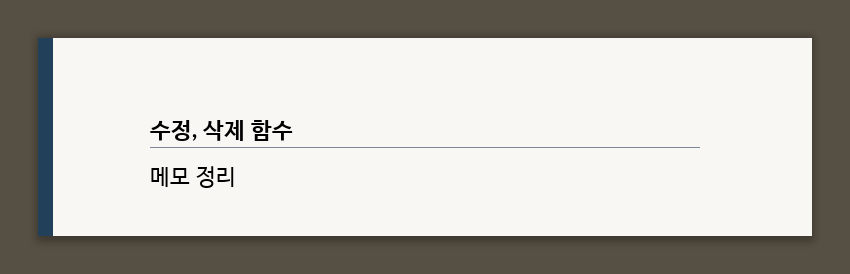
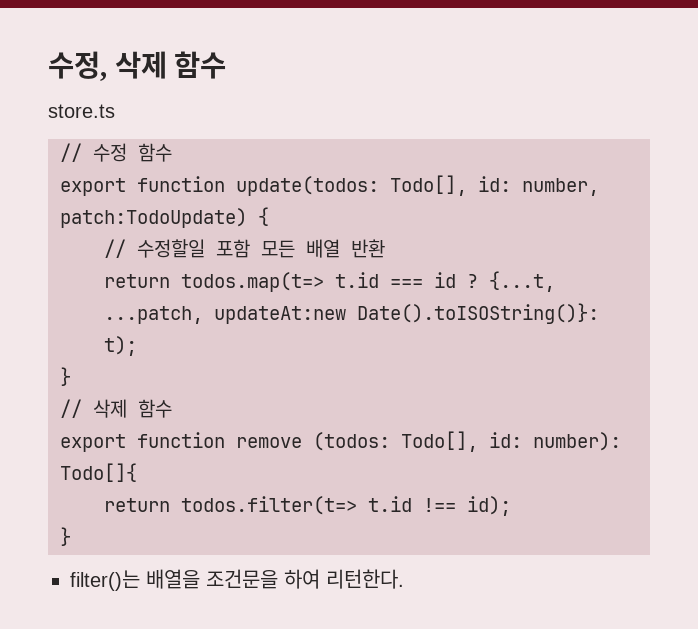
- 메모 정리
+ store.ts
+ // 수정 함수
+ export function update(todos: Todo[], id: number, patch:TodoUpdate) {
+ // 수정할일 포함 모든 배열 반환
+ return todos.map(t=> t.id === id ? {...t, ...patch, updateAt:new Date().toISOString()}: t);
+ }
+ // 삭제 함수
+ export function remove (todos: Todo[], id: number): Todo[]{
+ return todos.filter(t=> t.id !== id);
+ }
+ filter()는 배열을 조건문을 하여 리턴한다.

